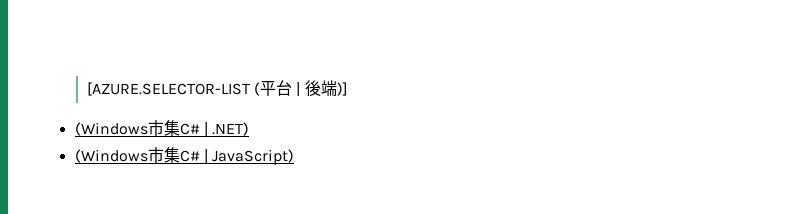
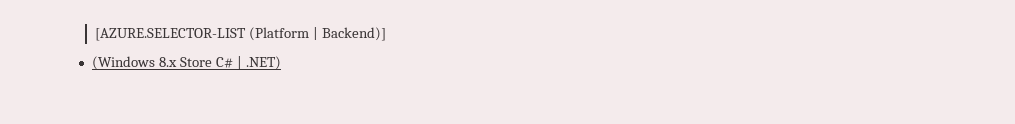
- [AZURE.SELECTOR-LIST (平台 | 後端)]
- (Windows市集C# | .NET)
+ [AZURE.SELECTOR-LIST (Platform | Backend)]
+ (Windows 8.x Store C# | .NET)
- (Windows市集C# | JavaScript)

